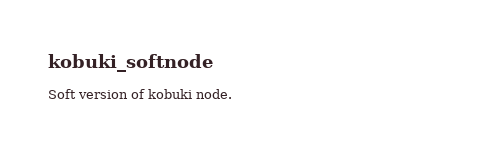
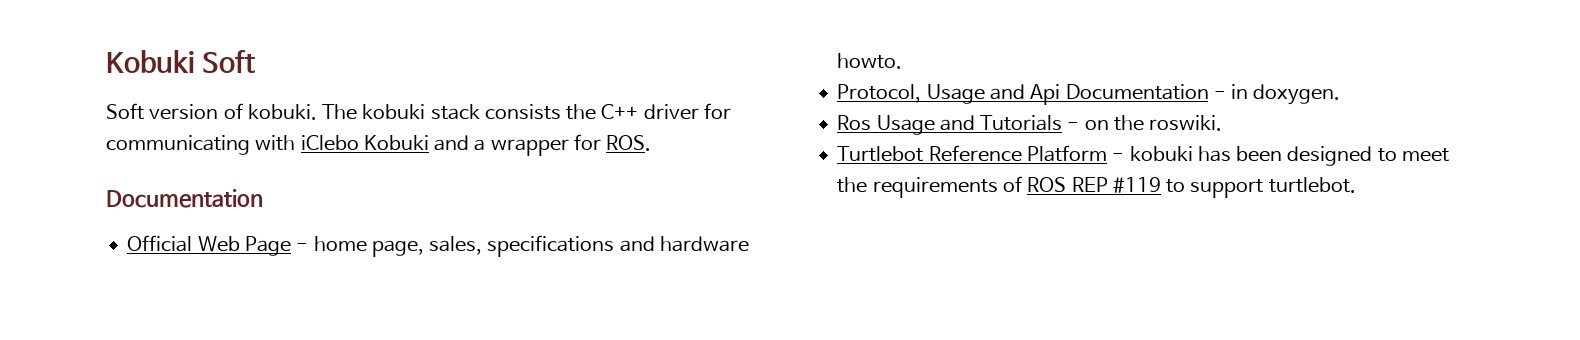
- kobuki_softnode
+ Kobuki Soft
- Soft version of kobuki node.
+ Soft version of kobuki. The kobuki stack consists the C++ driver for communicating with iClebo Kobuki and a wrapper for ROS.
+ Documentation
+ Official Web Page - home page, sales, specifications and hardware howto.
+ Protocol, Usage and Api Documentation - in doxygen.
+ Ros Usage and Tutorials - on the roswiki.
+ Turtlebot Reference Platform - kobuki has been designed to meet the requirements of ROS REP #119 to support turtlebot.

